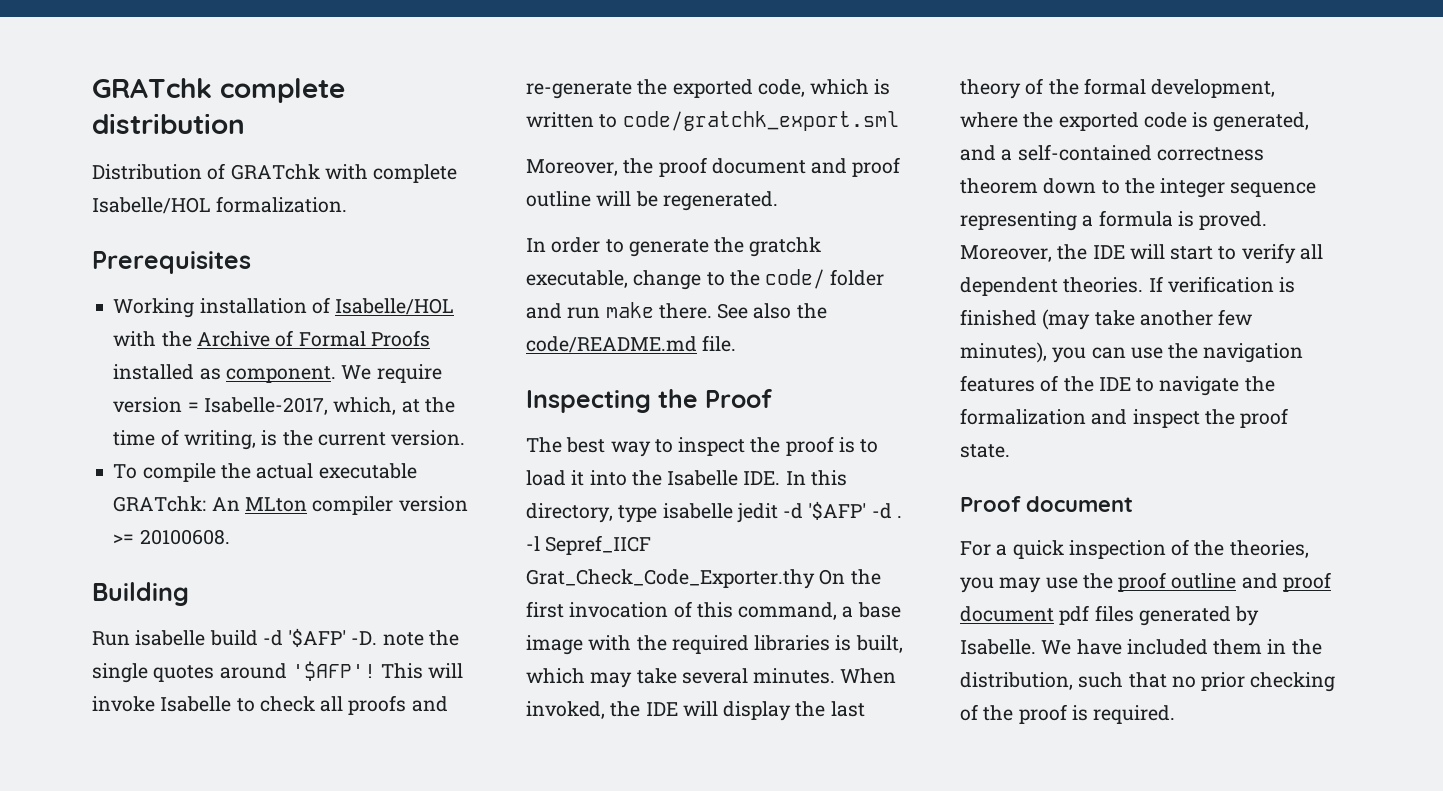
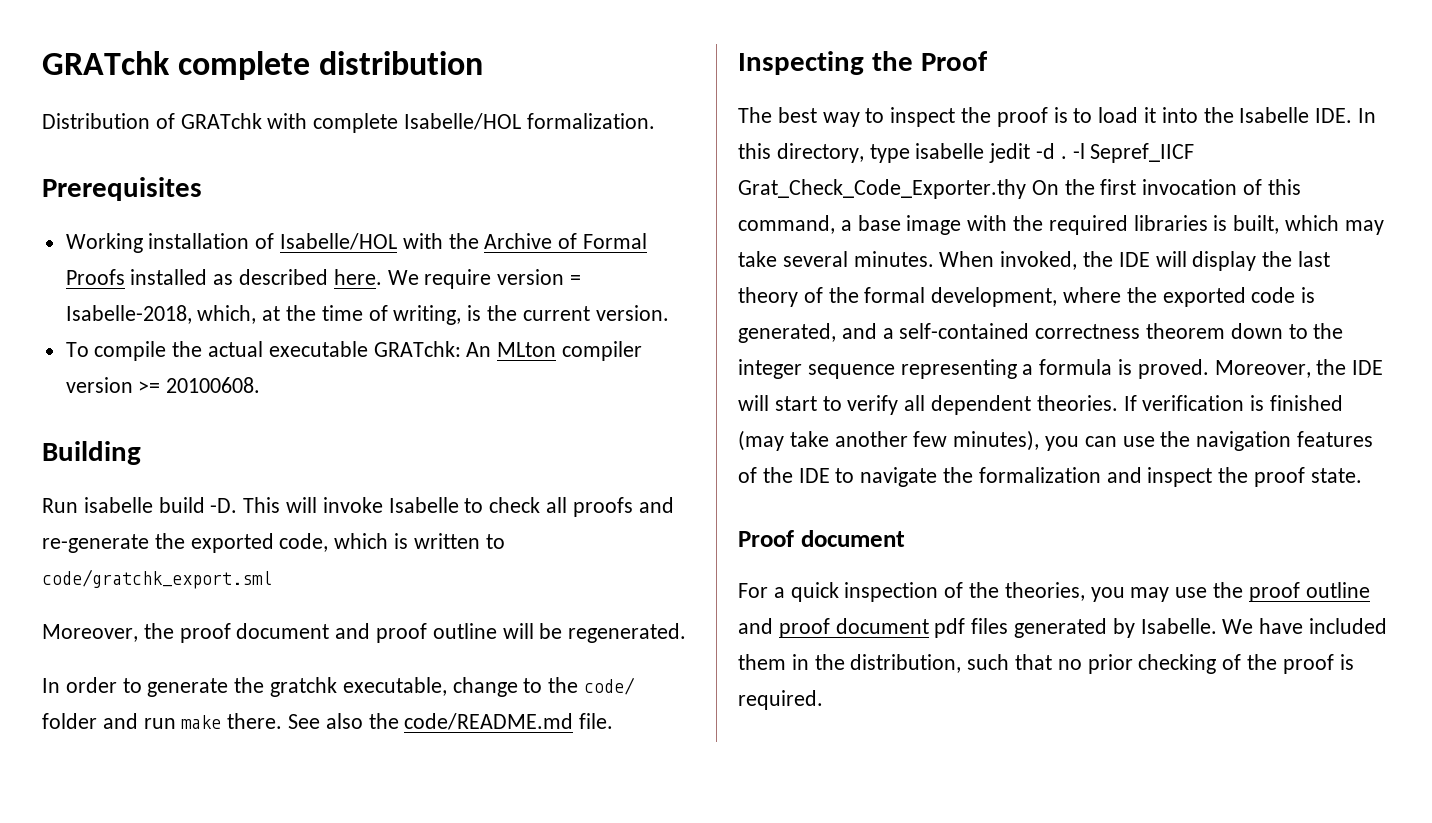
- Working installation of Isabelle/HOL with the Archive of Formal Proofs installed as component.
+ Working installation of Isabelle/HOL with the Archive of Formal Proofs installed as described here.
- We require version = Isabelle-2017, which, at the time of writing, is the current version.
+ We require version = Isabelle-2018, which, at the time of writing, is the current version.
- Run isabelle build -d '$AFP' -D. note the single quotes around '$AFP'!
+ Run isabelle build -D.
- The best way to inspect the proof is to load it into the Isabelle IDE. In this directory, type isabelle jedit -d '$AFP' -d .
+ The best way to inspect the proof is to load it into the Isabelle IDE. In this directory, type isabelle jedit -d .

